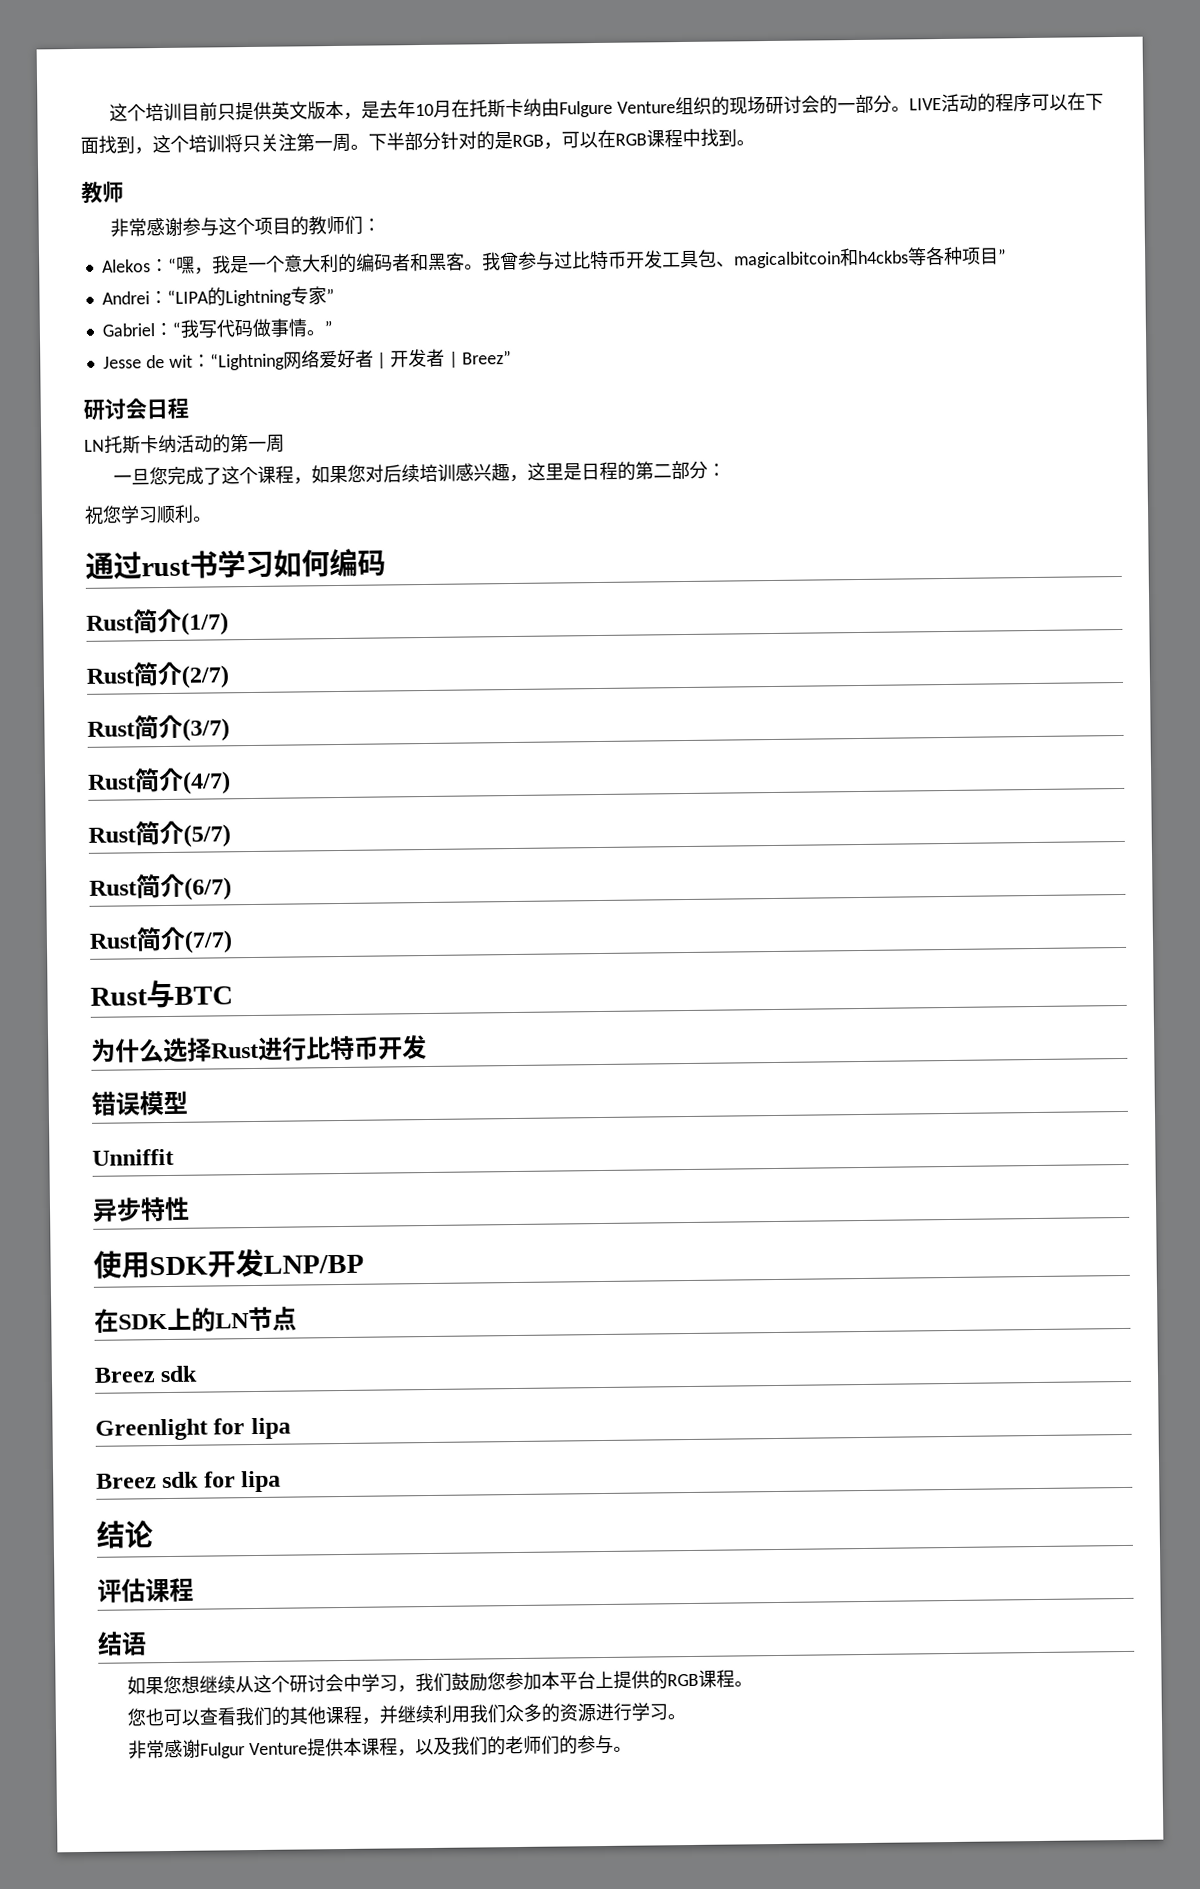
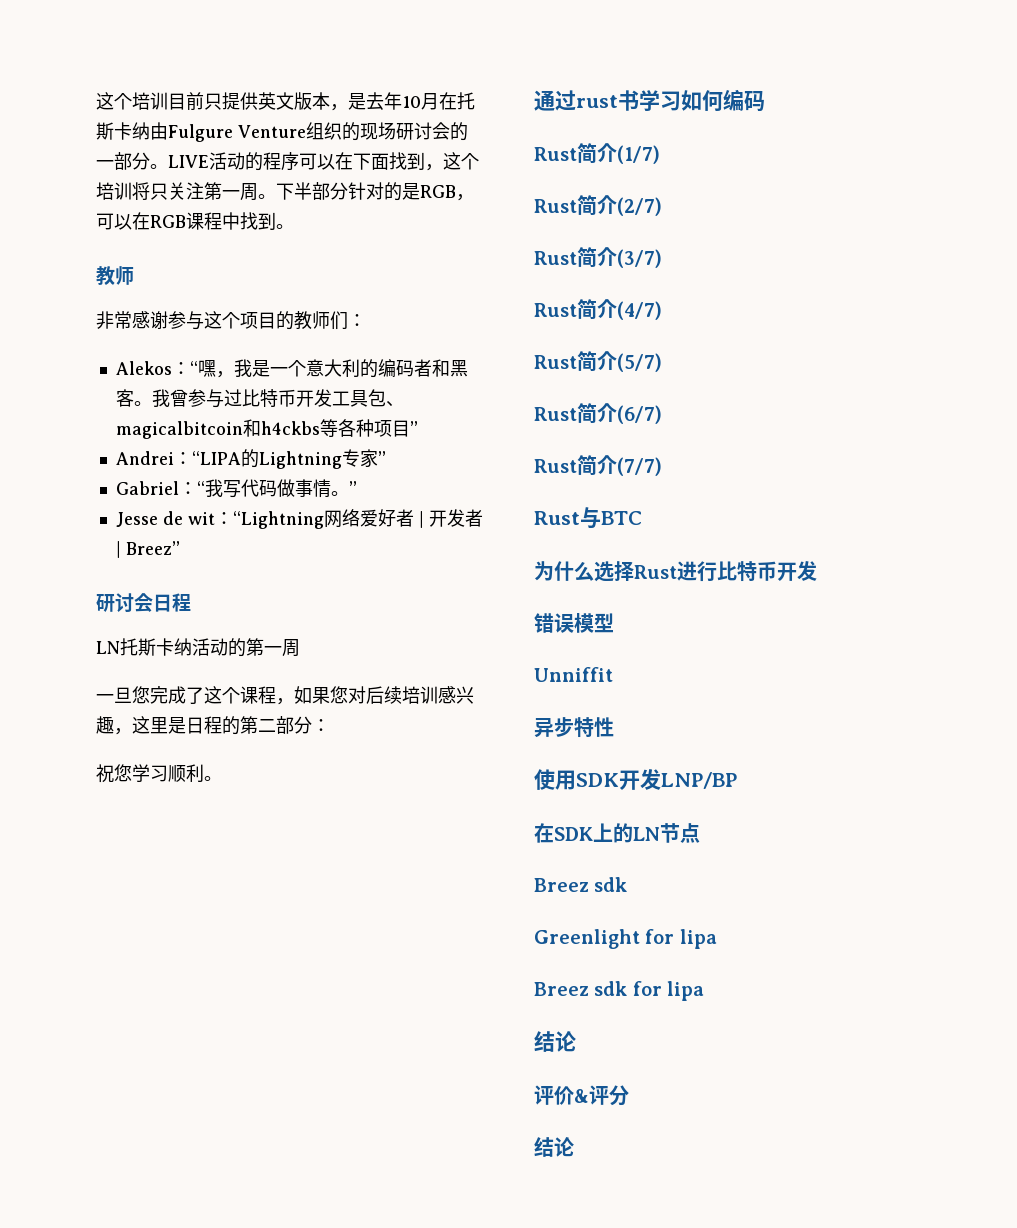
- 评估课程
- 结语
- 如果您想继续从这个研讨会中学习，我们鼓励您参加本平台上提供的RGB课程。
- 您也可以查看我们的其他课程，并继续利用我们众多的资源进行学习。
- 非常感谢Fulgur Venture提供本课程，以及我们的老师们的参与。
+ 评价&评分
+ 结论

